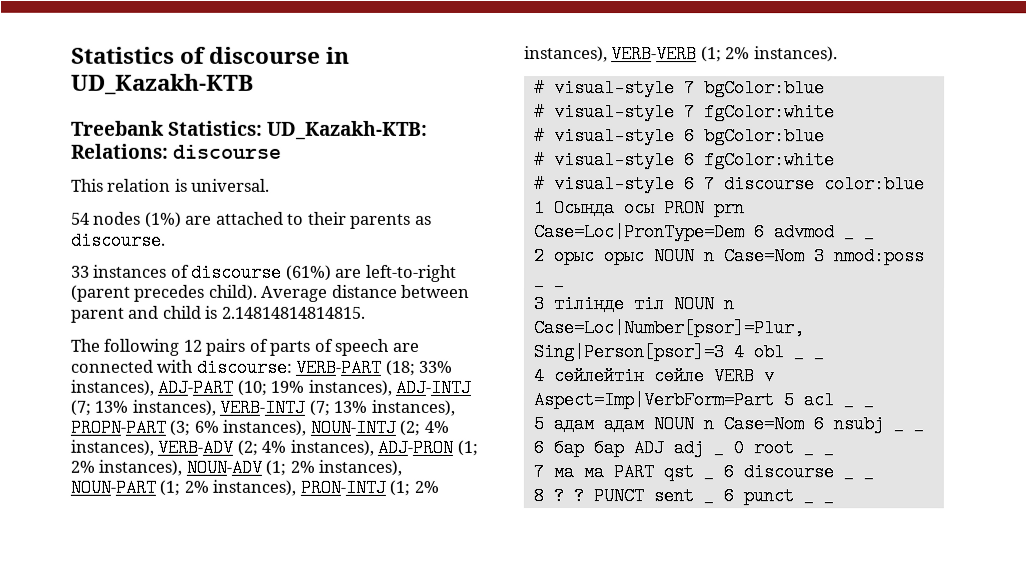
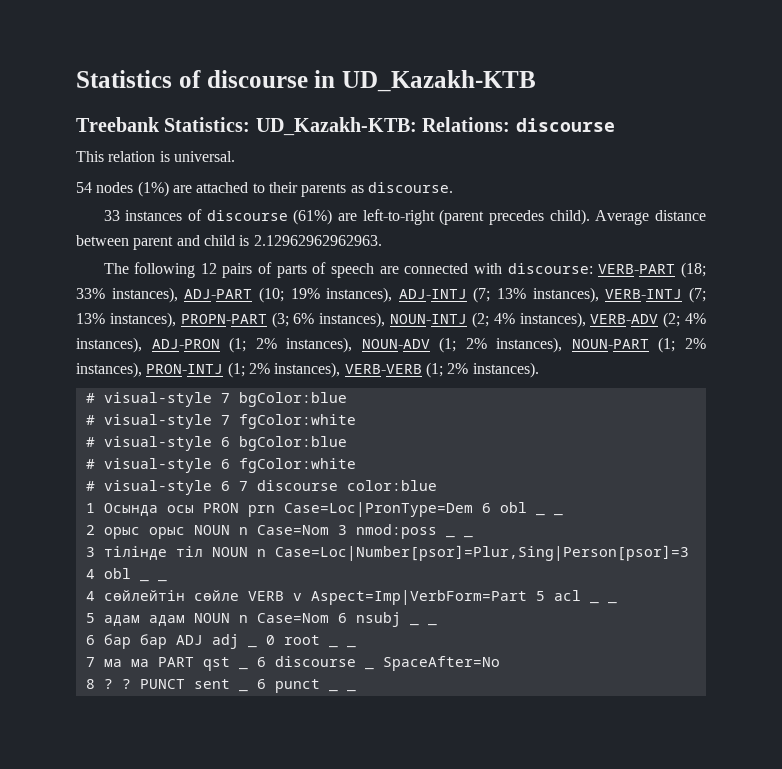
- Average distance between parent and child is 2.14814814814815.
+ Average distance between parent and child is 2.12962962962963.
- 1 Осында осы PRON prn Case=Loc|PronType=Dem 6 advmod _ _
+ 1 Осында осы PRON prn Case=Loc|PronType=Dem 6 obl _ _
- 7 ма ма PART qst _ 6 discourse _ _
+ 7 ма ма PART qst _ 6 discourse _ SpaceAfter=No

